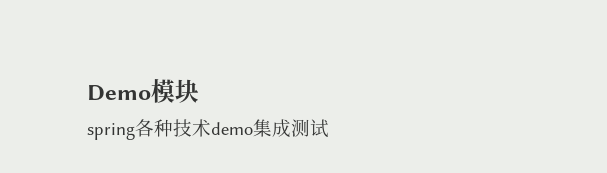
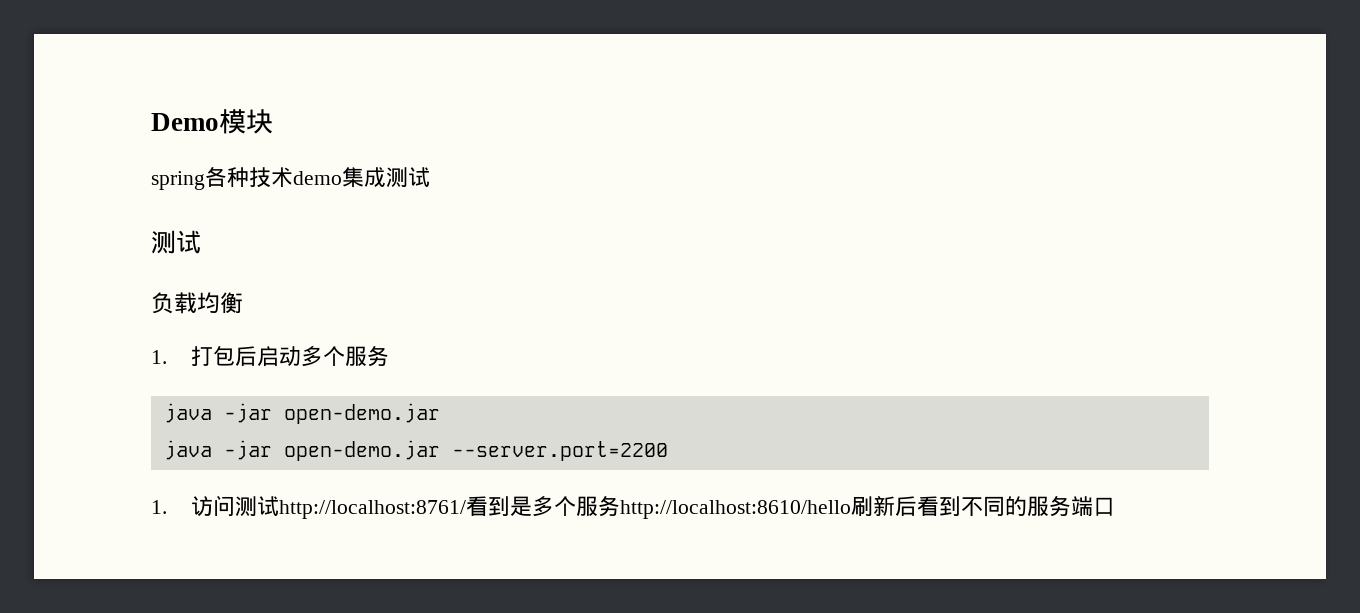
  spring各种技术demo集成测试
+ 测试
+ 负载均衡
+ 1.打包后启动多个服务
+ java -jar open-demo.jar
+ java -jar open-demo.jar --server.port=2200
+ 1.访问测试http://localhost:8761/看到是多个服务http://localhost:8610/hello刷新后看到不同的服务端口

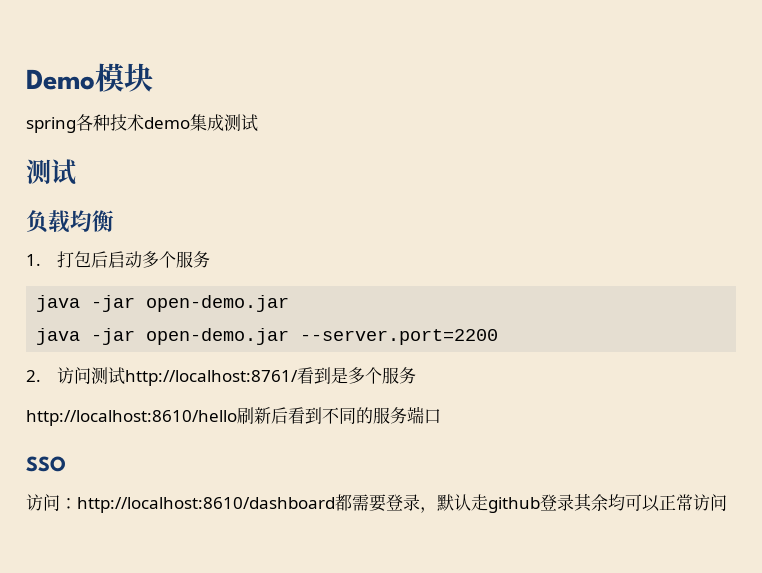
- 1.访问测试http://localhost:8761/看到是多个服务http://localhost:8610/hello刷新后看到不同的服务端口
+ 2.访问测试http://localhost:8761/看到是多个服务
+ http://localhost:8610/hello刷新后看到不同的服务端口
+ SSO
+ 访问：http://localhost:8610/dashboard都需要登录，默认走github登录其余均可以正常访问

